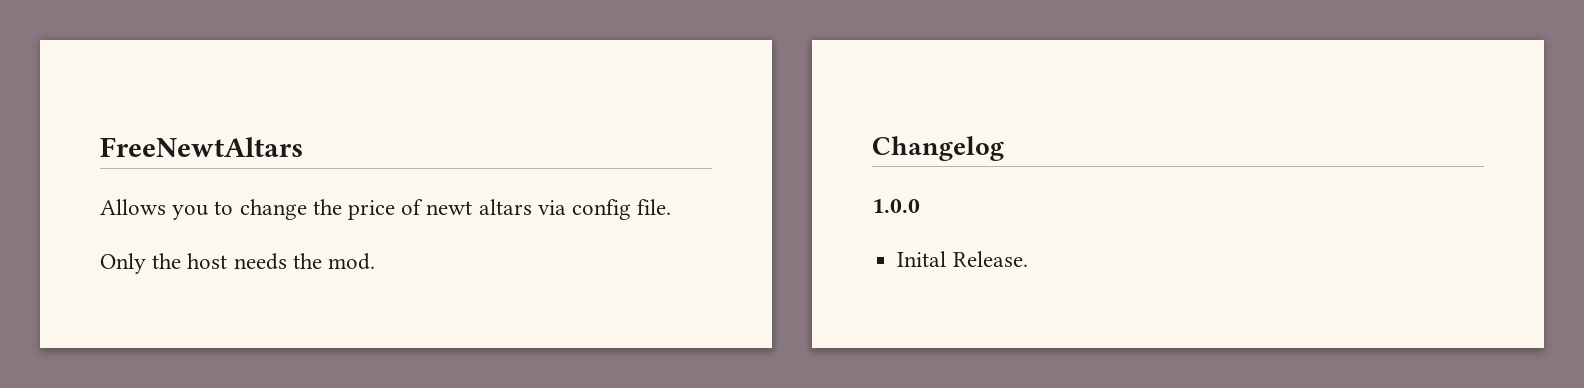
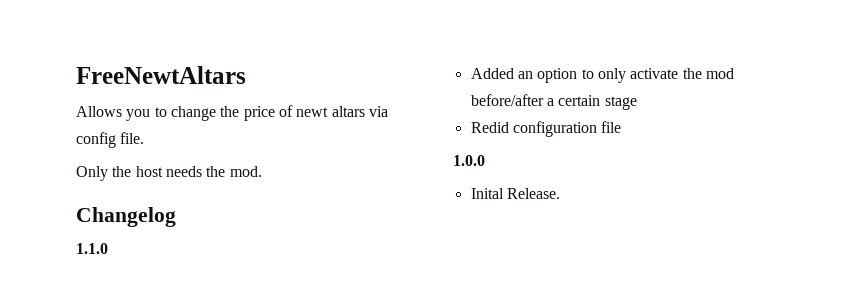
+ 1.1.0
+ Added an option to only activate the mod before/after a certain stage
+ Redid configuration file

